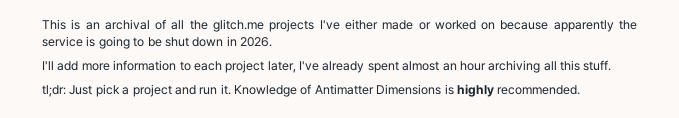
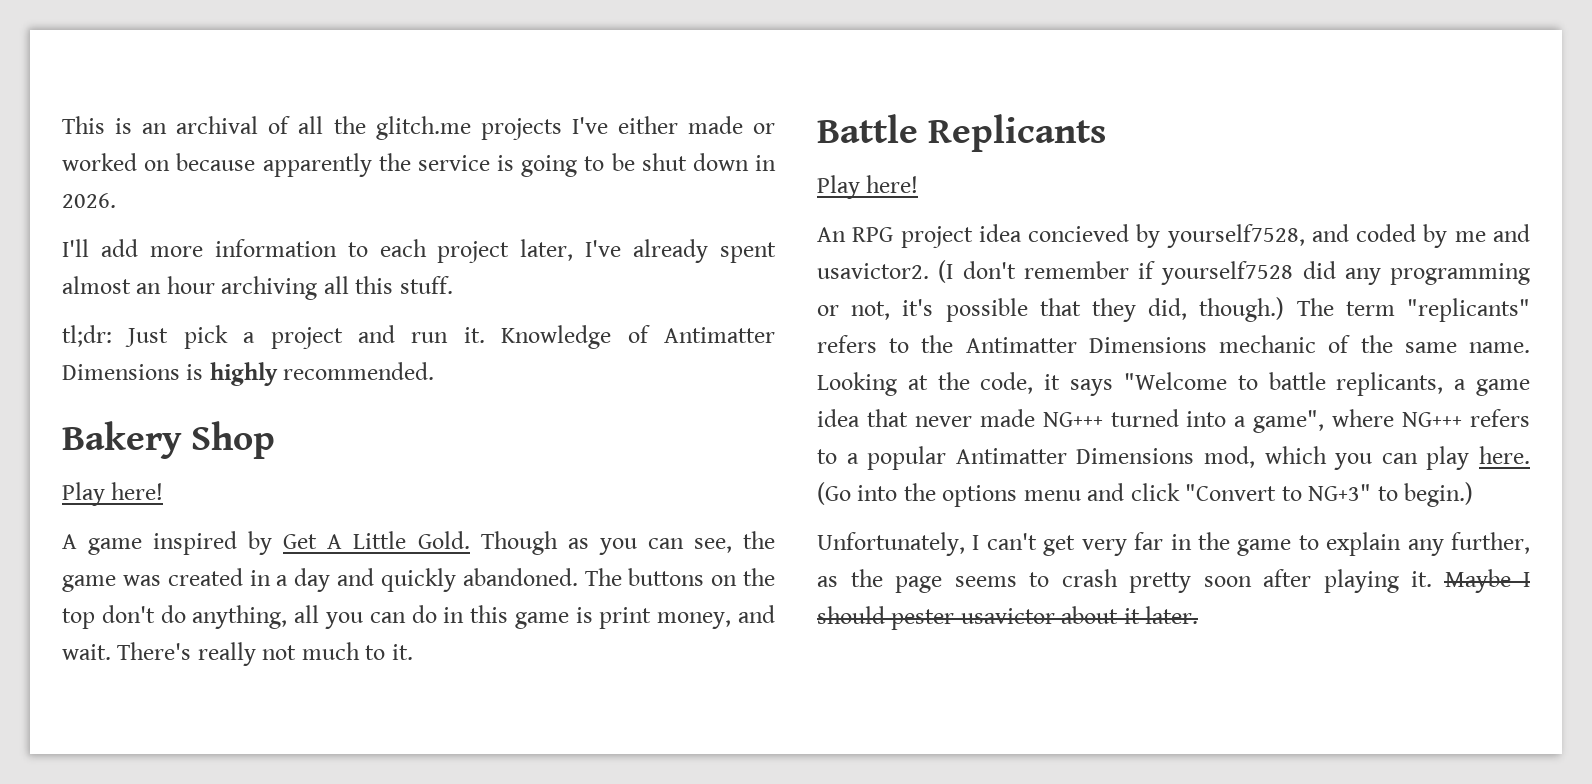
+ Bakery Shop
+ Play here!
+ A game inspired by Get A Little Gold. Though as you can see, the game was created in a day and quickly abandoned. The buttons on the top don't do anything, all you can do in this game is print money, and wait. There's really not much to it.
+ Battle Replicants
+ Play here!
+ An RPG project idea concieved by yourself7528, and coded by me and usavictor2. (I don't remember if yourself7528 did any programming or not, it's possible that they did, though.) The term "replicants" refers to the Antimatter Dimensions mechanic of the same name. Looking at the code, it says "Welcome to battle replicants, a game idea that never made NG+++ turned into a game", where NG+++ refers to a popular Antimatter Dimensions mod, which you can play here. (Go into the options menu and click "Convert to NG+3" to begin.)
+ Unfortunately, I can't get very far in the game to explain any further, as the page seems to crash pretty soon after playing it. Maybe I should pester usavictor about it later.

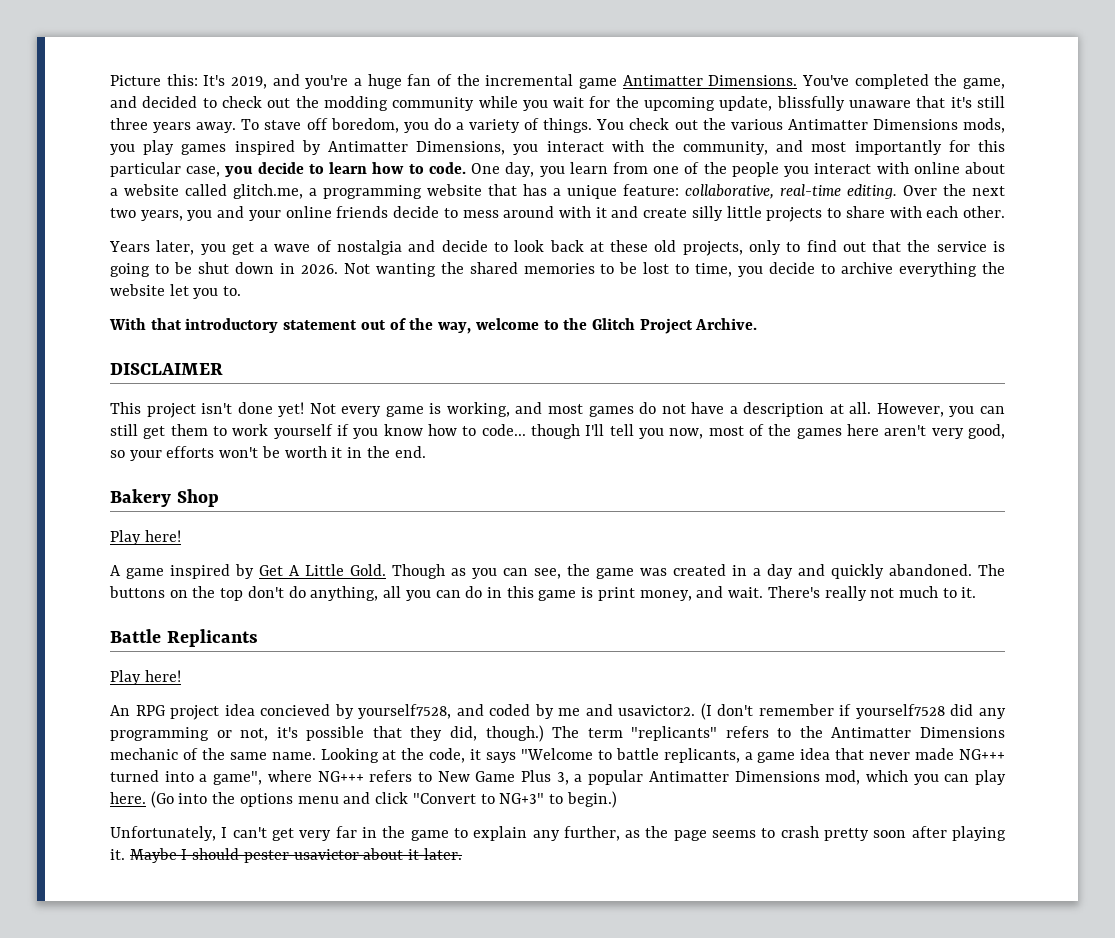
- This is an archival of all the glitch.me projects I've either made or worked on because apparently the service is going to be shut down in 2026.
- I'll add more information to each project later, I've already spent almost an hour archiving all this stuff.
- tl;dr: Just pick a project and run it. Knowledge of Antimatter Dimensions is highly recommended.
+ Picture this: It's 2019, and you're a huge fan of the incremental game Antimatter Dimensions. You've completed the game, and decided to check out the modding community while you wait for the upcoming update, blissfully unaware that it's still three years away. To stave off boredom, you do a variety of things. You check out the various Antimatter Dimensions mods, you play games inspired by Antimatter Dimensions, you interact with the community, and most importantly for this particular case, you decide to learn how to code. One day, you learn from one of the people you interact with online about a website called glitch.me, a programming website that has a unique feature: collaborative, real-time editing. Over the next two years, you and your online friends decide to mess around with it and create silly little projects to share with each other.
+ Years later, you get a wave of nostalgia and decide to look back at these old projects, only to find out that the service is going to be shut down in 2026. Not wanting the shared memories to be lost to time, you decide to archive everything the website let you to.
+ With that introductory statement out of the way, welcome to the Glitch Project Archive.
+ DISCLAIMER
+ This project isn't done yet! Not every game is working, and most games do not have a description at all. However, you can still get them to work yourself if you know how to code... though I'll tell you now, most of the games here aren't very good, so your efforts won't be worth it in the end.
- Looking at the code, it says "Welcome to battle replicants, a game idea that never made NG+++ turned into a game", where NG+++ refers to a popular Antimatter Dimensions mod, which you can play here.
+ Looking at the code, it says "Welcome to battle replicants, a game idea that never made NG+++ turned into a game", where NG+++ refers to New Game Plus 3, a popular Antimatter Dimensions mod, which you can play here.

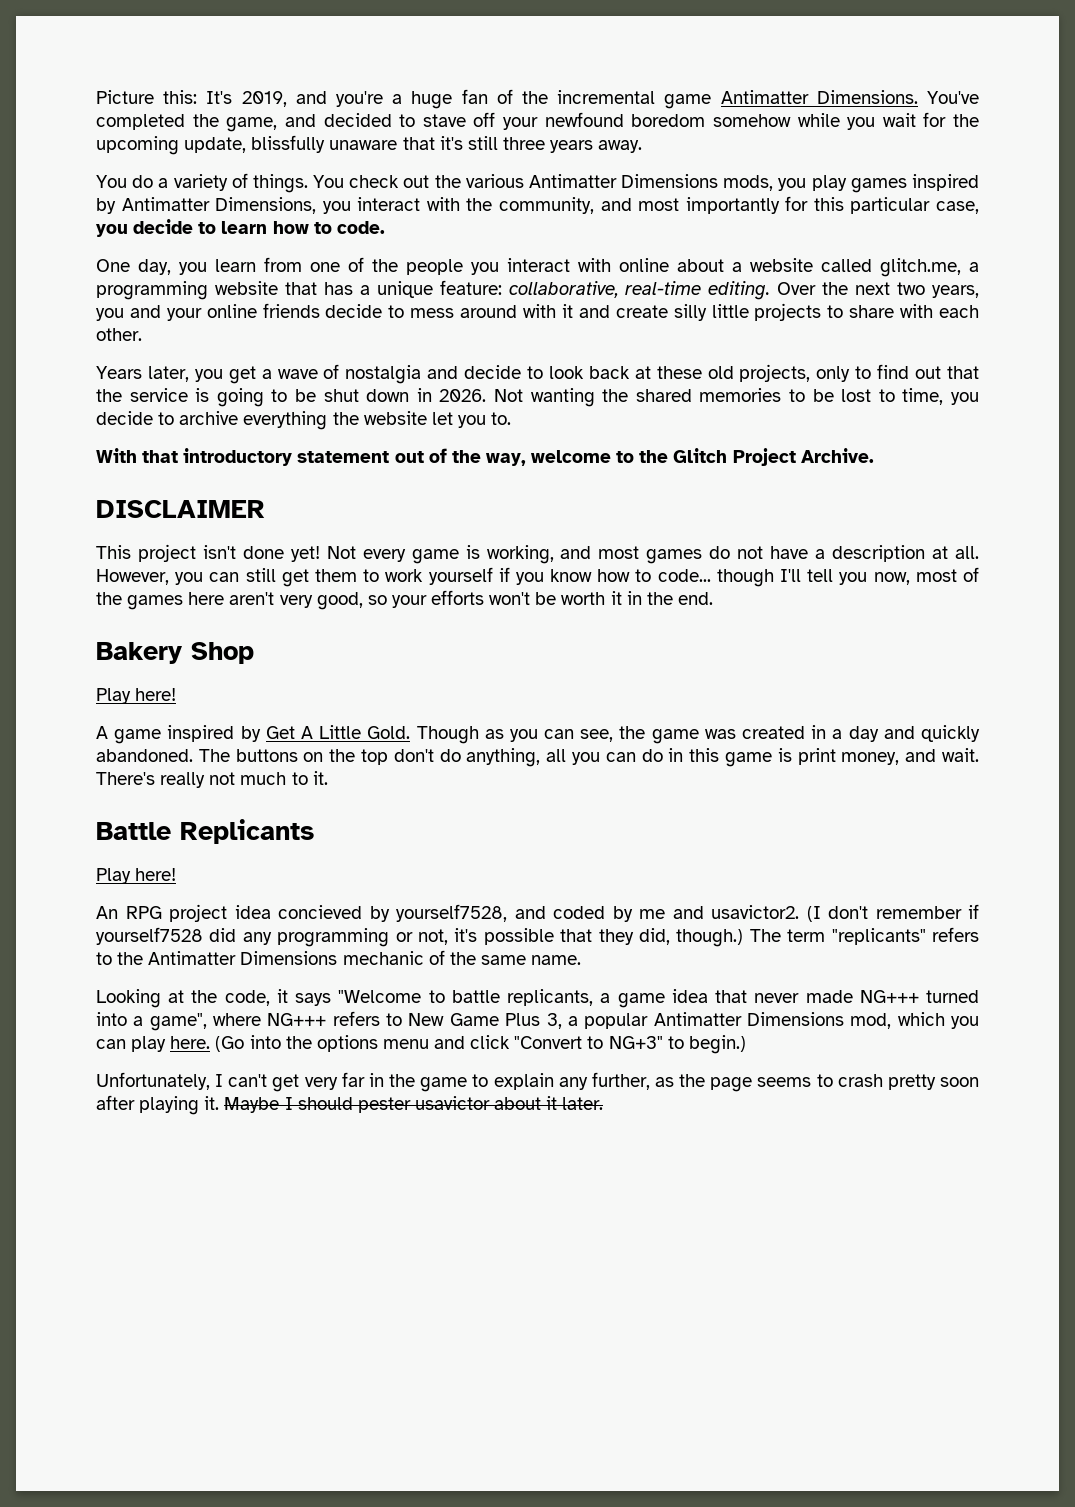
- You've completed the game, and decided to check out the modding community while you wait for the upcoming update, blissfully unaware that it's still three years away. To stave off boredom, you do a variety of things.
+ You've completed the game, and decided to stave off your newfound boredom somehow while you wait for the upcoming update, blissfully unaware that it's still three years away.
+ You do a variety of things.
- You check out the various Antimatter Dimensions mods, you play games inspired by Antimatter Dimensions, you interact with the community, and most importantly for this particular case, you decide to learn how to code. One day, you learn from one of the people you interact with online about a website called glitch.me, a programming website that has a unique feature:
+ You check out the various Antimatter Dimensions mods, you play games inspired by Antimatter Dimensions, you interact with the community, and most importantly for this particular case, you decide to learn how to code.
+ One day, you learn from one of the people you interact with online about a website called glitch.me, a programming website that has a unique feature:
- The term "replicants" refers to the Antimatter Dimensions mechanic of the same name. Looking at the code, it says "Welcome to battle replicants, a game idea that never made NG+++ turned into a game", where NG+++ refers to New Game Plus 3, a popular Antimatter Dimensions mod, which you can play here.
+ The term "replicants" refers to the Antimatter Dimensions mechanic of the same name.
+ Looking at the code, it says "Welcome to battle replicants, a game idea that never made NG+++ turned into a game", where NG+++ refers to New Game Plus 3, a popular Antimatter Dimensions mod, which you can play here.

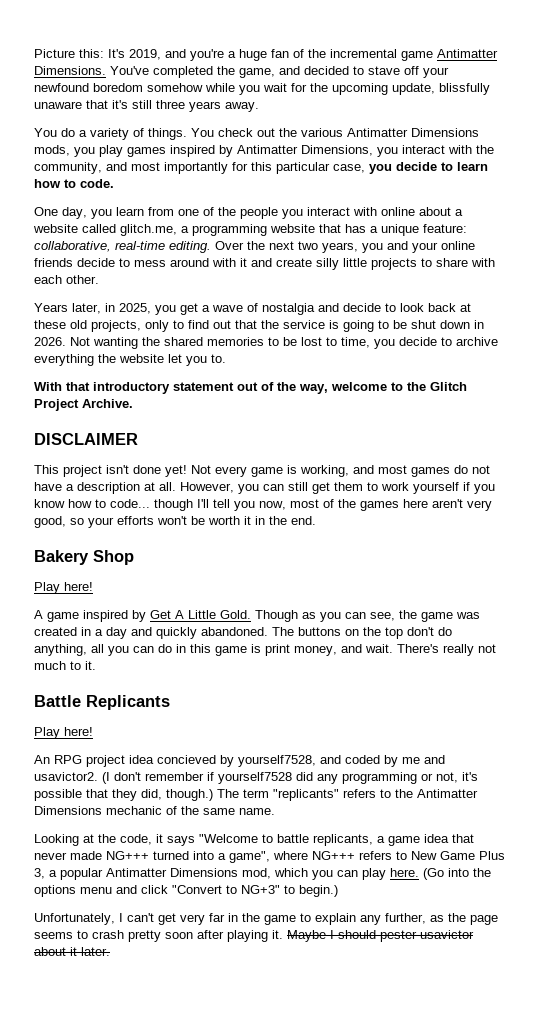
- Years later, you get a wave of nostalgia and decide to look back at these old projects, only to find out that the service is going to be shut down in 2026.
+ Years later, in 2025, you get a wave of nostalgia and decide to look back at these old projects, only to find out that the service is going to be shut down in 2026.

